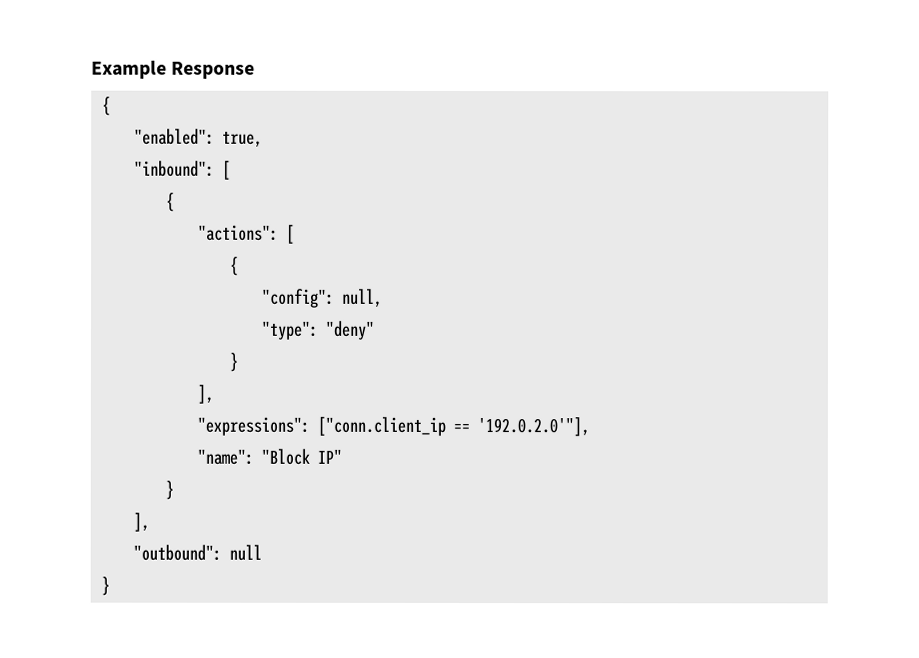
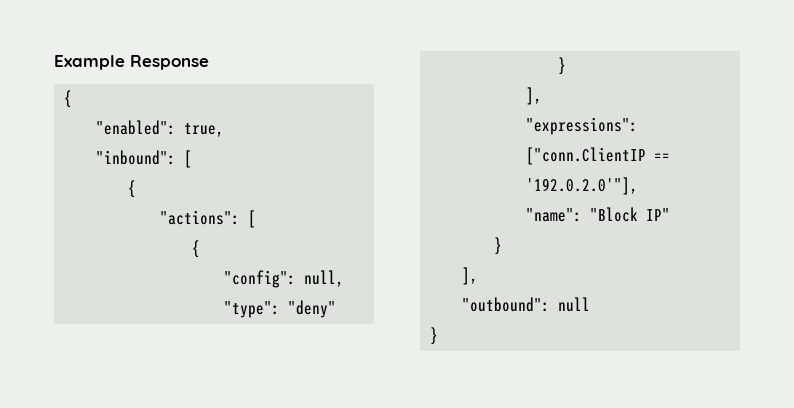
- "expressions": ["conn.client_ip == '192.0.2.0'"],
+ "expressions": ["conn.ClientIP == '192.0.2.0'"],

